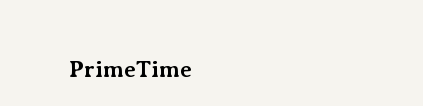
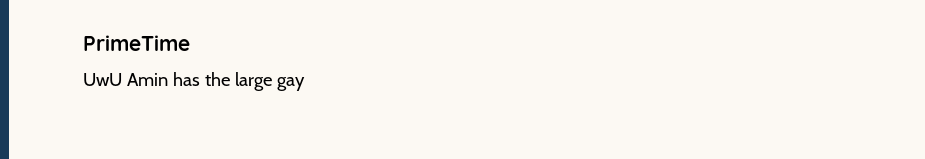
+ UwU Amin has the large gay

